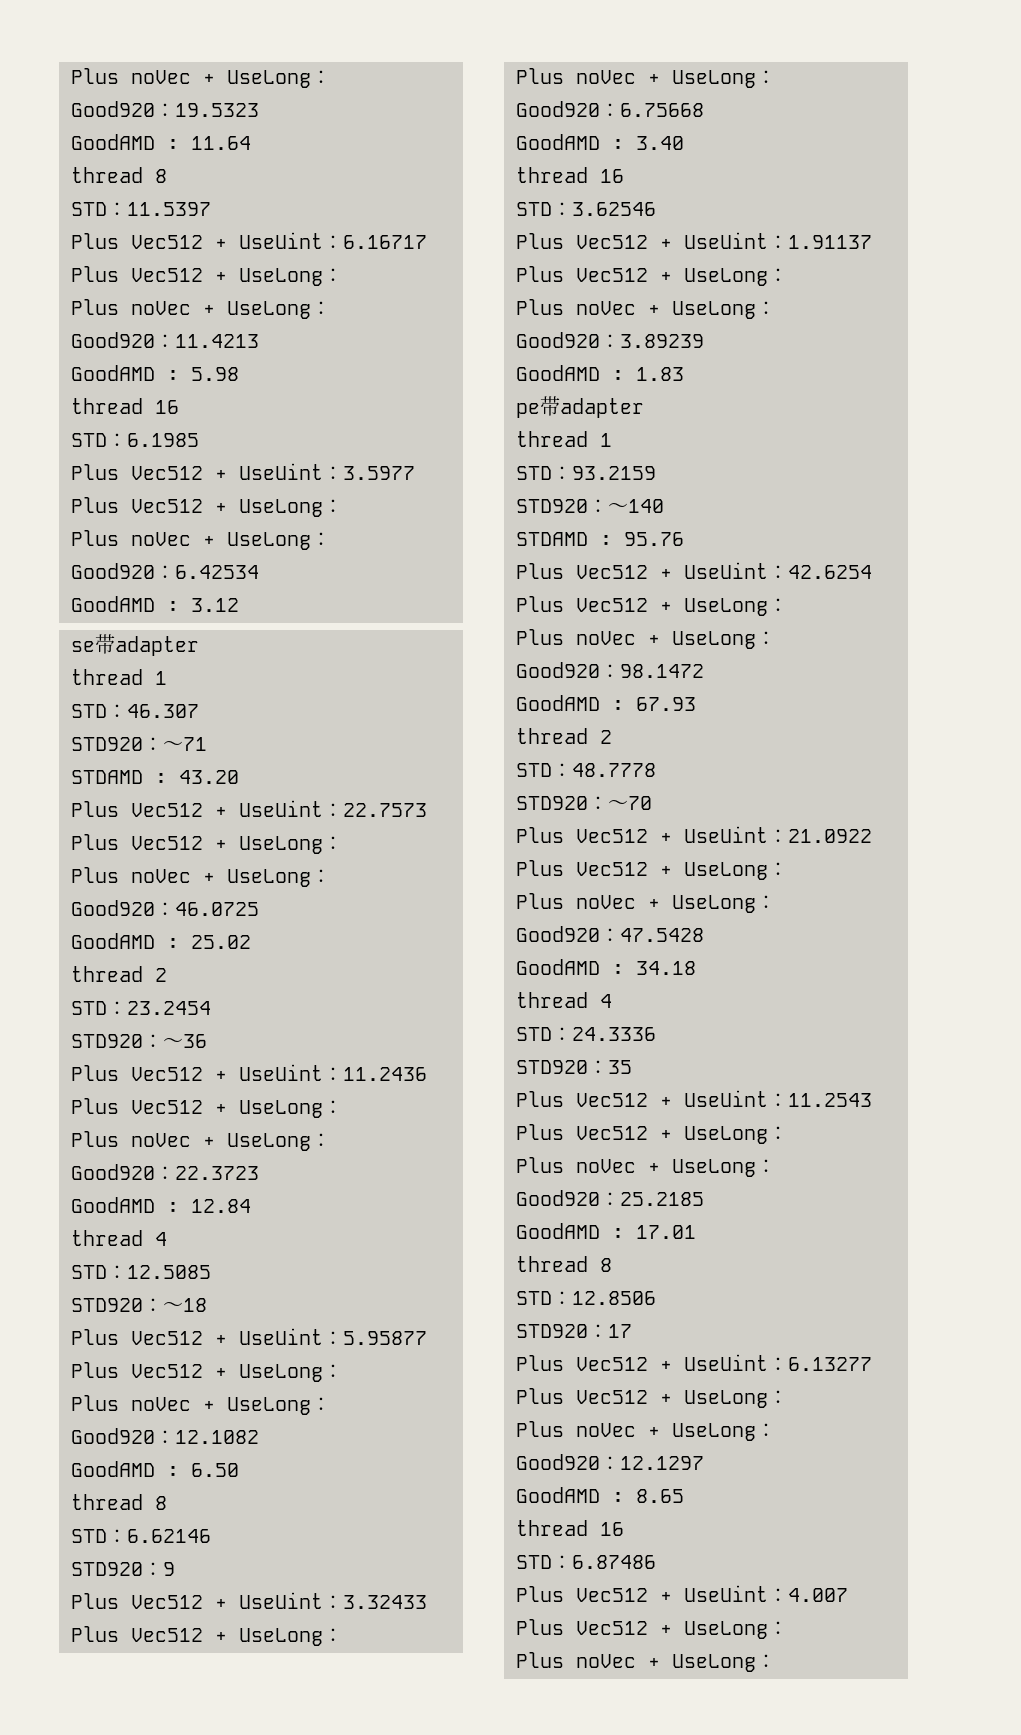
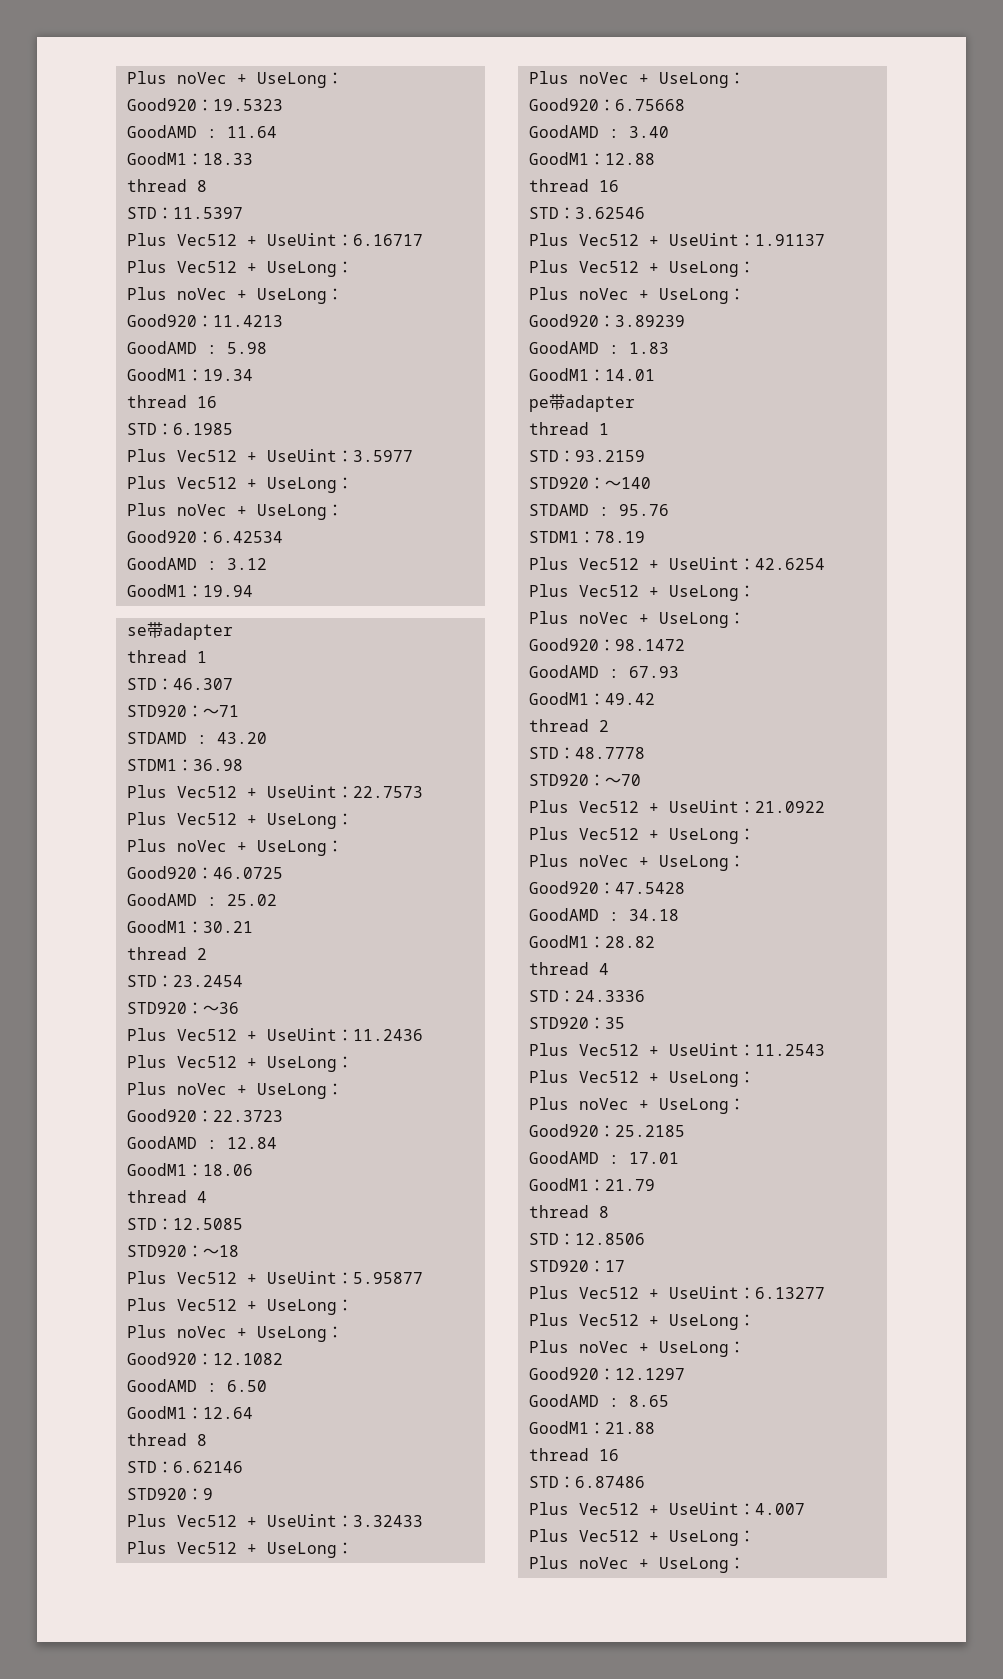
+ GoodM1：18.33
+ GoodM1：19.34
+ GoodM1：19.94
+ STDM1：36.98
+ GoodM1：30.21
+ GoodM1：18.06
+ GoodM1：12.64
+ GoodM1：12.88
+ GoodM1：14.01
+ STDM1：78.19
+ GoodM1：49.42
+ GoodM1：28.82
+ GoodM1：21.79
+ GoodM1：21.88

